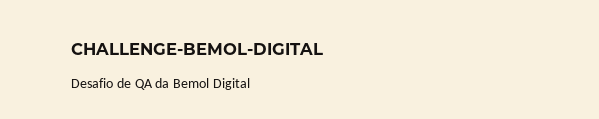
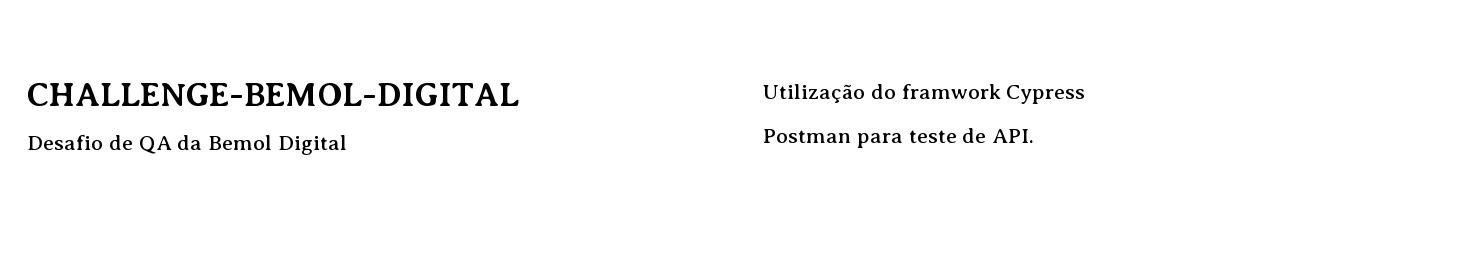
+ Utilização do framwork Cypress
+ Postman para teste de API.

